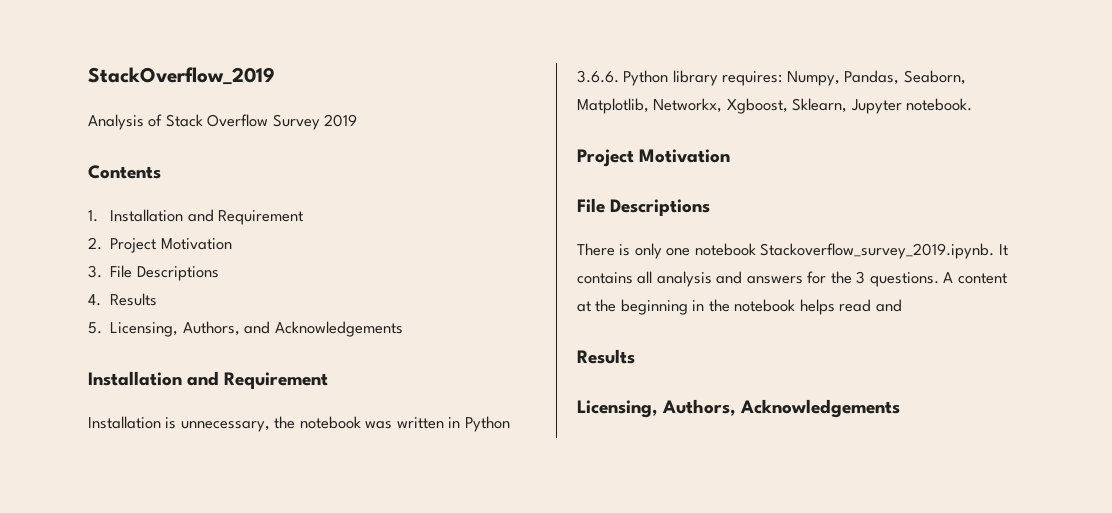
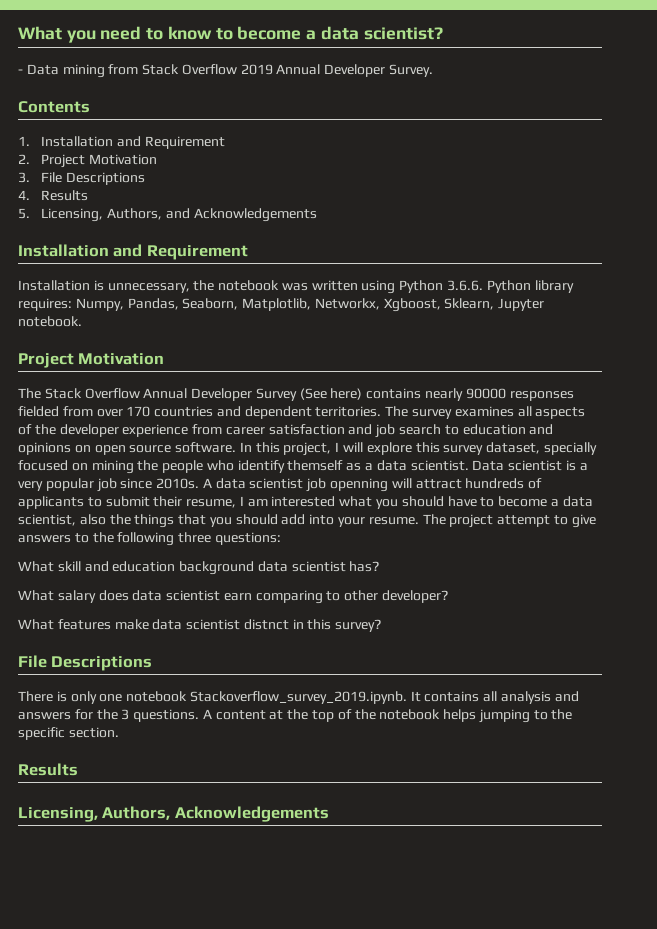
- StackOverflow_2019
- Analysis of Stack Overflow Survey 2019
+ What you need to know to become a data scientist?
+ - Data mining from Stack Overflow 2019 Annual Developer Survey.
- Installation is unnecessary, the notebook was written in Python 3.6.6. Python library requires: Numpy, Pandas, Seaborn, Matplotlib, Networkx, Xgboost, Sklearn, Jupyter notebook.
+ Installation is unnecessary, the notebook was written using Python 3.6.6. Python library requires: Numpy, Pandas, Seaborn, Matplotlib, Networkx, Xgboost, Sklearn, Jupyter notebook.
+ The Stack Overflow Annual Developer Survey (See here) contains nearly 90000 responses fielded from over 170 countries and dependent territories. The survey examines all aspects of the developer experience from career satisfaction and job search to education and opinions on open source software. In this project, I will explore this survey dataset, specially focused on mining the people who identify themself as a data scientist. Data scientist is a very popular job since 2010s. A data scientist job openning will attract hundreds of applicants to submit their resume, I am interested what you should have to become a data scientist, also the things that you should add into your resume. The project attempt to give answers to the following three questions:
+ What skill and education background data scientist has?
+ What salary does data scientist earn comparing to other developer?
+ What features make data scientist distnct in this survey?
- A content at the beginning in the notebook helps read and
+ A content at the top of the notebook helps jumping to the specific section.

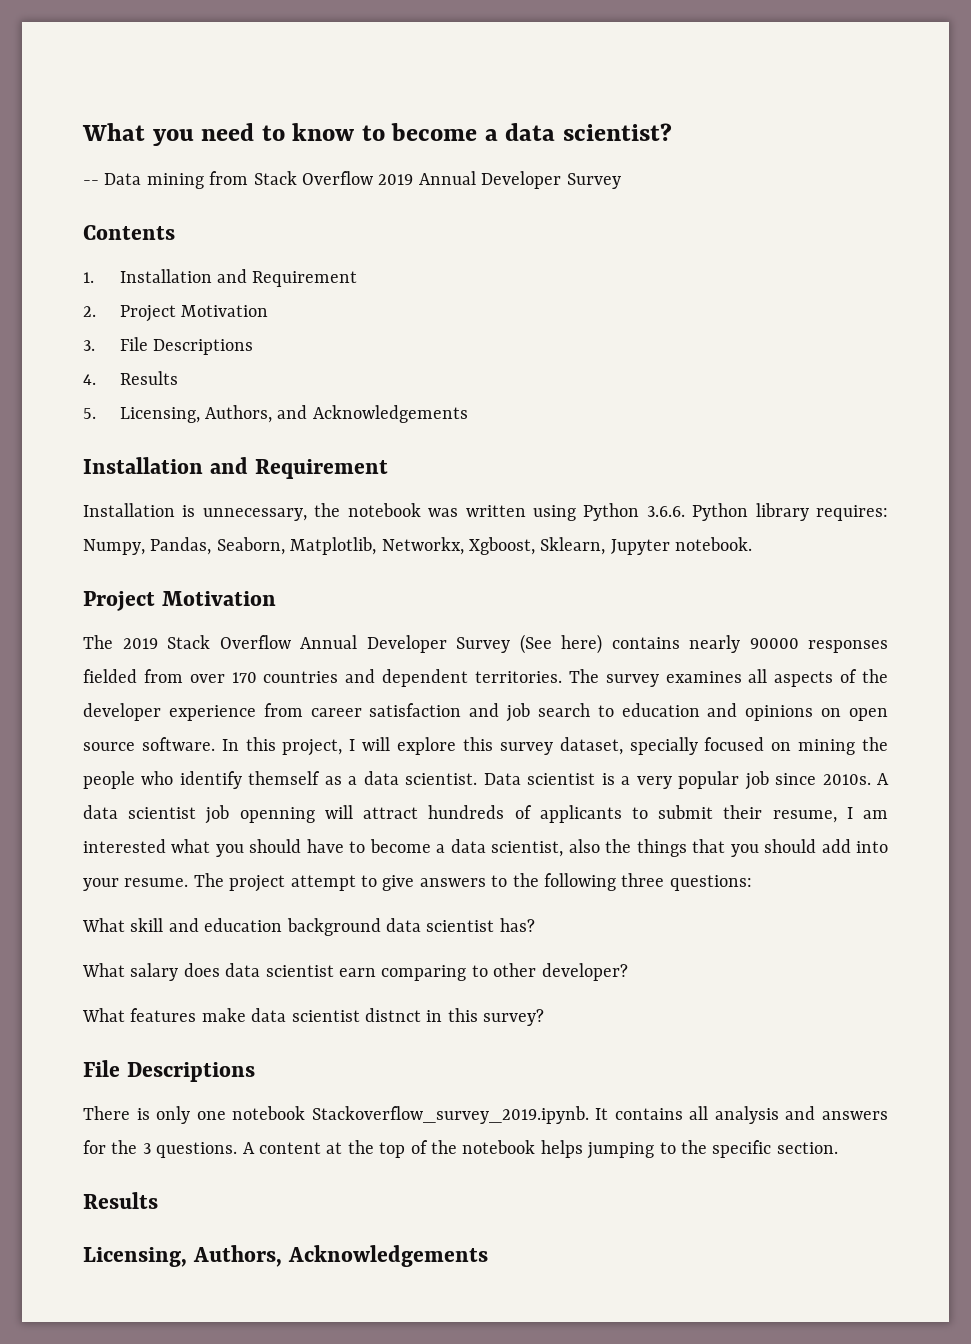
- - Data mining from Stack Overflow 2019 Annual Developer Survey.
+ -- Data mining from Stack Overflow 2019 Annual Developer Survey
- The Stack Overflow Annual Developer Survey (See here) contains nearly 90000 responses fielded from over 170 countries and dependent territories.
+ The 2019 Stack Overflow Annual Developer Survey (See here) contains nearly 90000 responses fielded from over 170 countries and dependent territories.

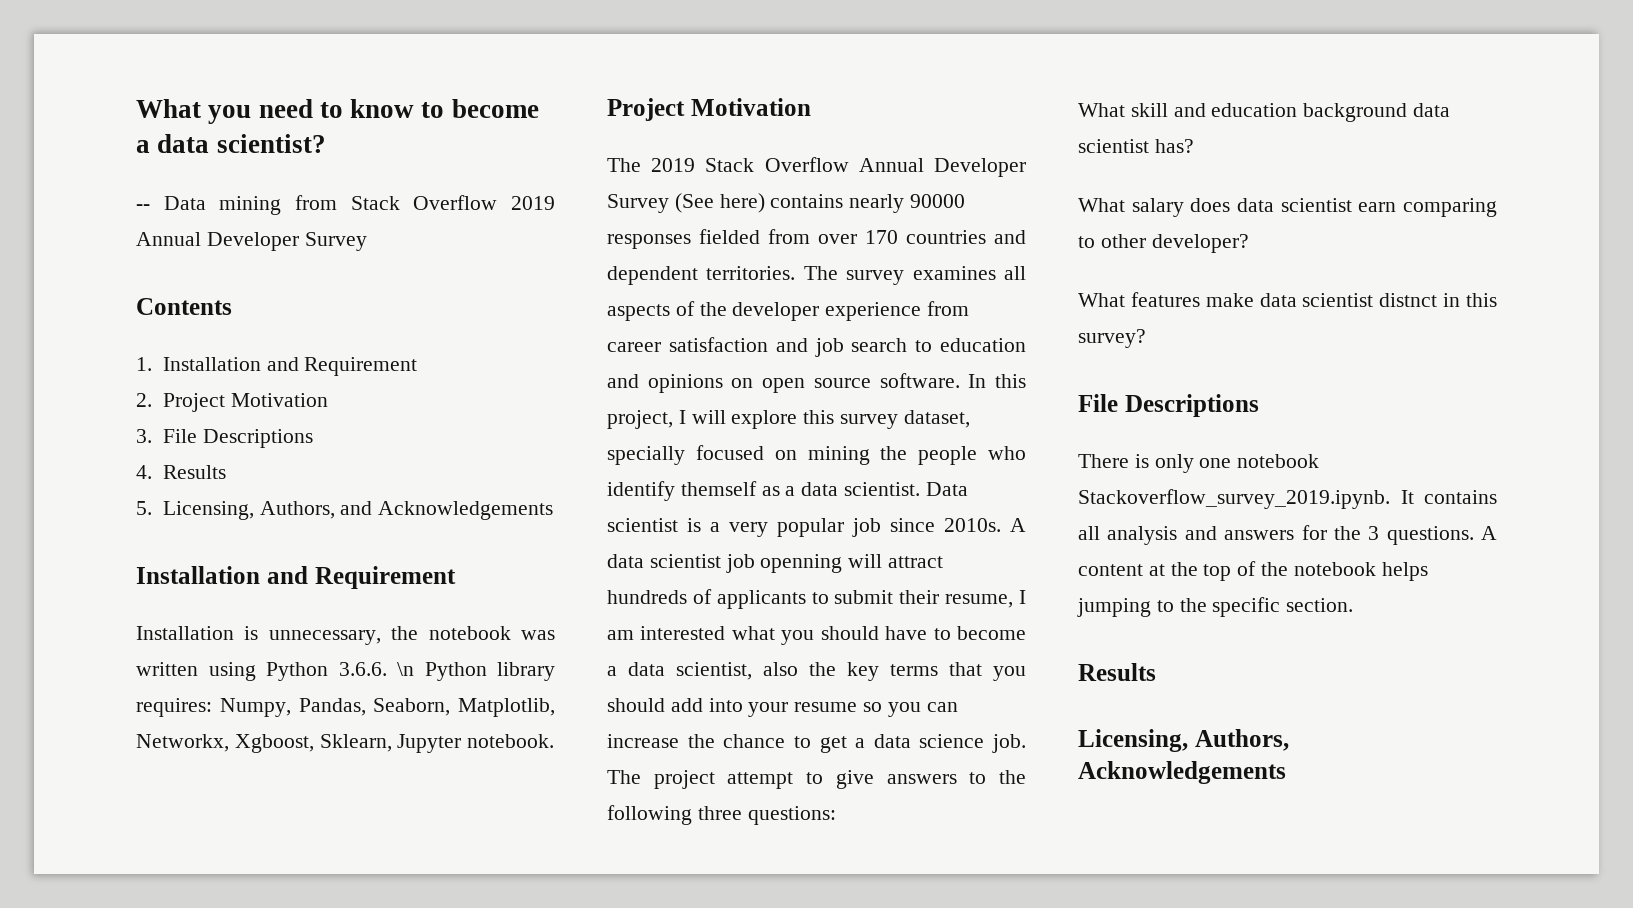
- Installation is unnecessary, the notebook was written using Python 3.6.6. Python library requires: Numpy, Pandas, Seaborn, Matplotlib, Networkx, Xgboost, Sklearn, Jupyter notebook.
+ Installation is unnecessary, the notebook was written using Python 3.6.6. \n Python library requires: Numpy, Pandas, Seaborn, Matplotlib, Networkx, Xgboost, Sklearn, Jupyter notebook.
- A data scientist job openning will attract hundreds of applicants to submit their resume, I am interested what you should have to become a data scientist, also the things that you should add into your resume.
+ A data scientist job openning will attract hundreds of applicants to submit their resume, I am interested what you should have to become a data scientist, also the key terms that you should add into your resume so you can increase the chance to get a data science job.

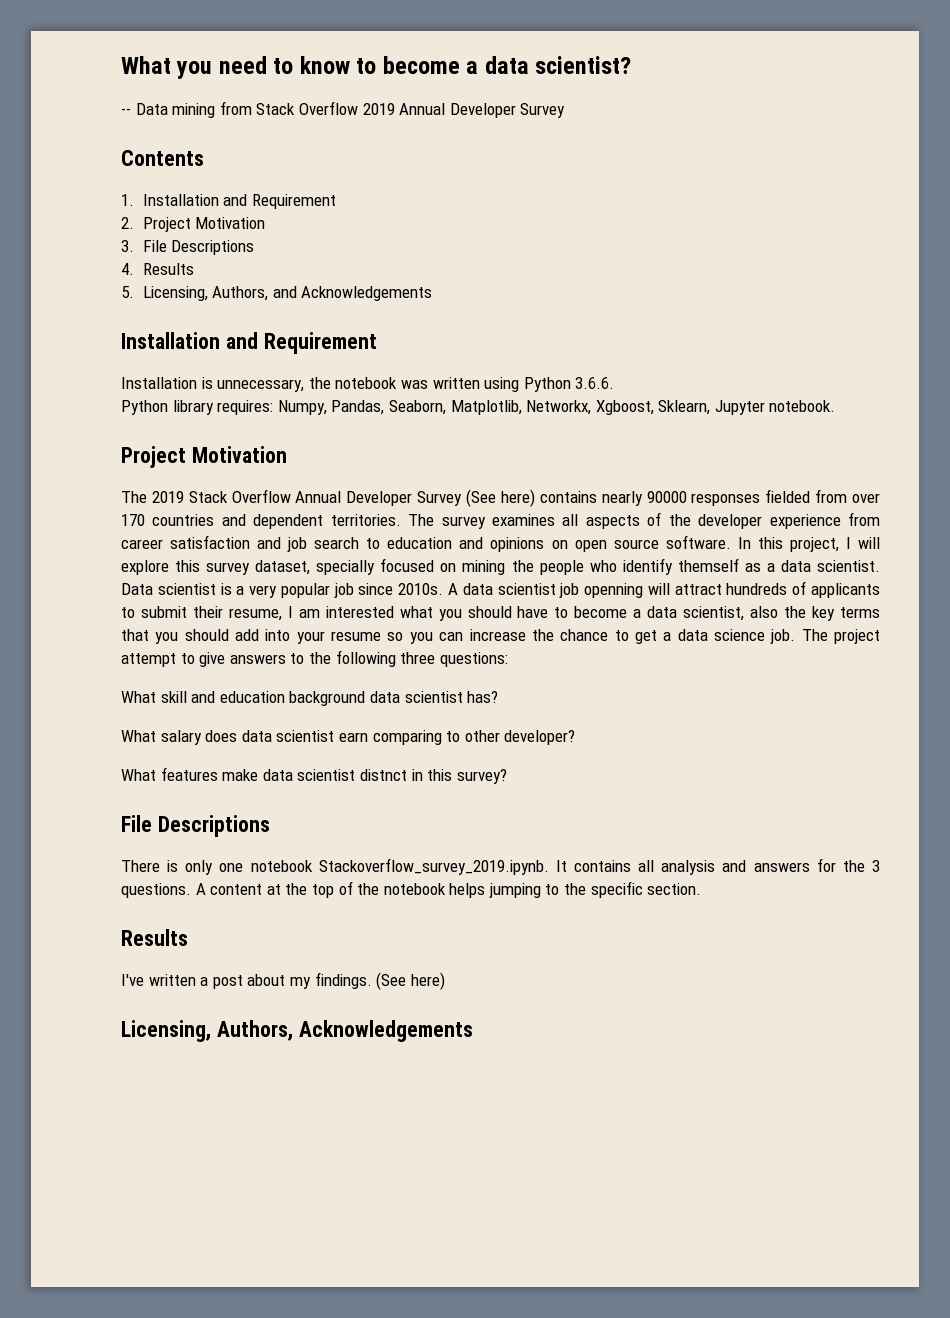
- Installation is unnecessary, the notebook was written using Python 3.6.6. \n Python library requires: Numpy, Pandas, Seaborn, Matplotlib, Networkx, Xgboost, Sklearn, Jupyter notebook.
+ Installation is unnecessary, the notebook was written using Python 3.6.6.
+ Python library requires: Numpy, Pandas, Seaborn, Matplotlib, Networkx, Xgboost, Sklearn, Jupyter notebook.
+ I've written a post about my findings. (See here)

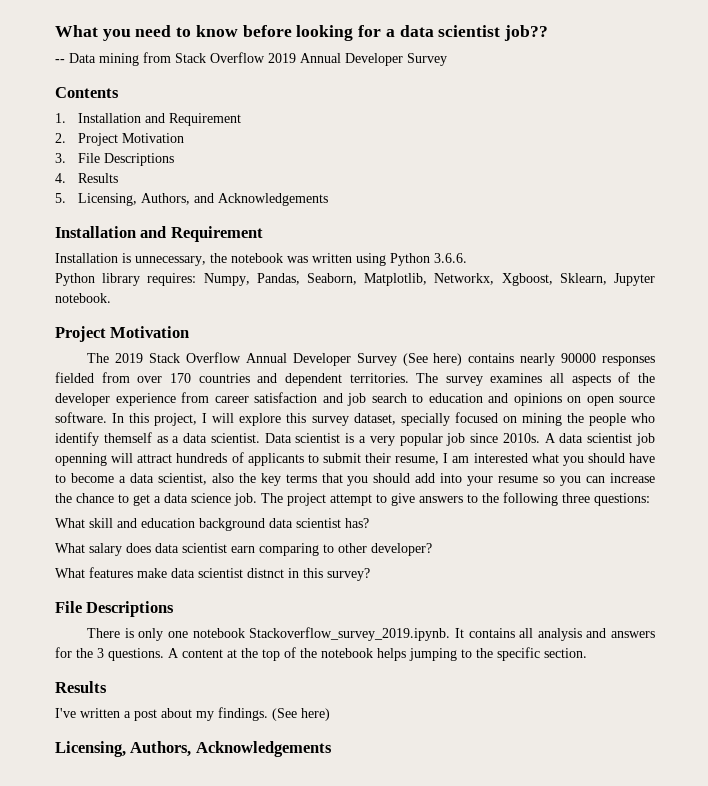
- What you need to know to become a data scientist?
+ What you need to know before looking for a data scientist job??

